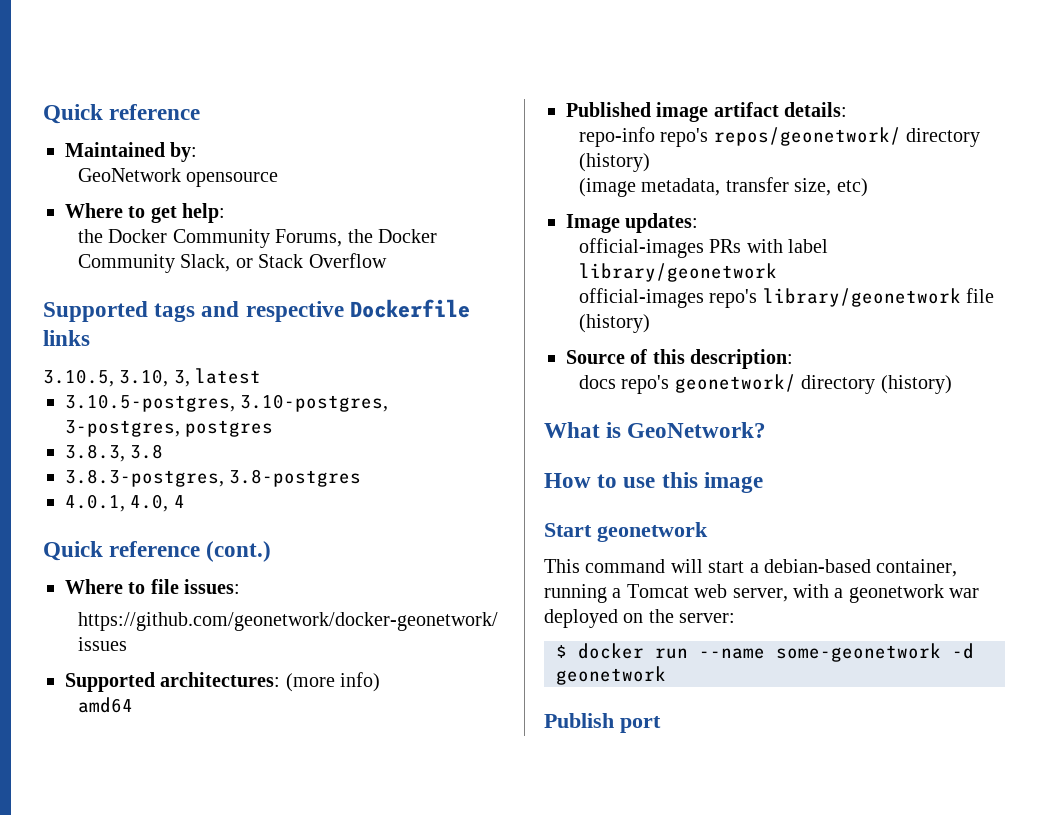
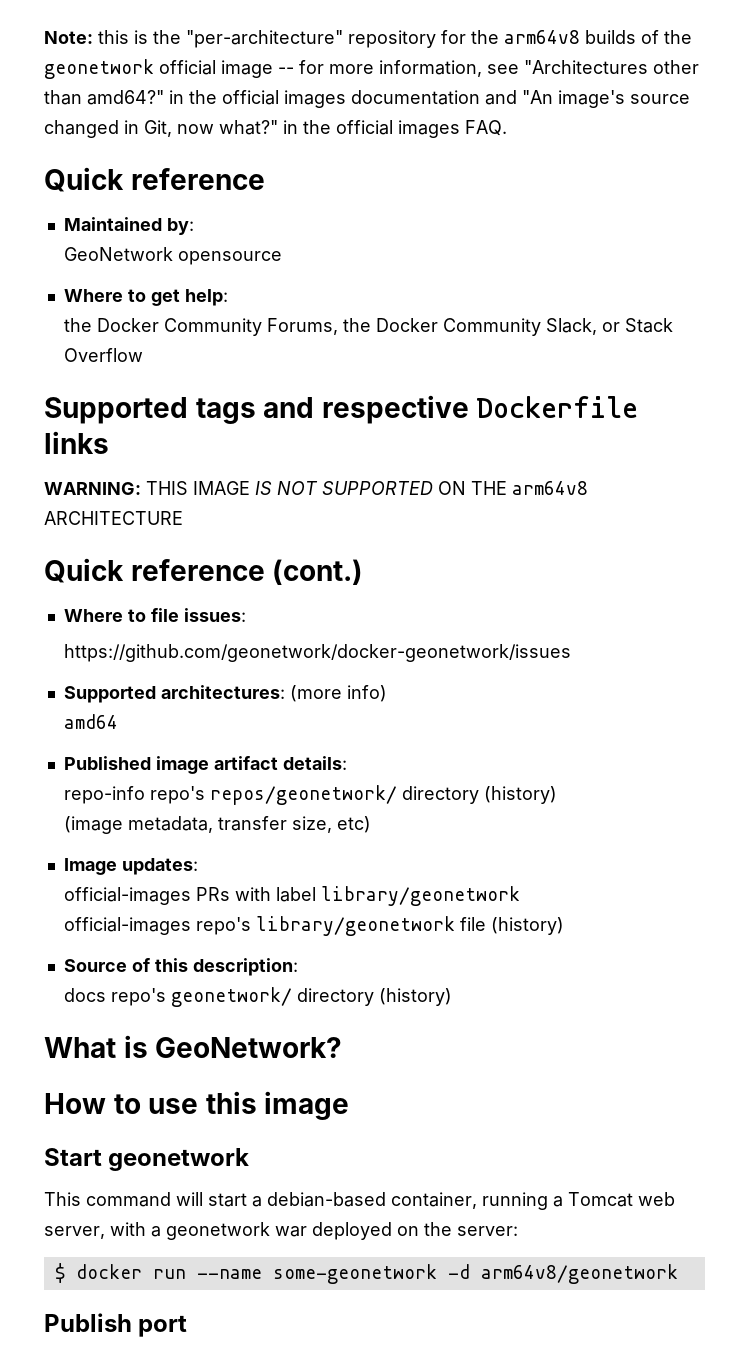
+ Note: this is the "per-architecture" repository for the arm64v8 builds of the geonetwork official image -- for more information, see "Architectures other than amd64?" in the official images documentation and "An image's source changed in Git, now what?" in the official images FAQ.
- 3.10.5, 3.10, 3, latest
- 3.10.5-postgres, 3.10-postgres, 3-postgres, postgres
- 3.8.3, 3.8
- 3.8.3-postgres, 3.8-postgres
- 4.0.1, 4.0, 4
+ WARNING: THIS IMAGE IS NOT SUPPORTED ON THE arm64v8 ARCHITECTURE
- $ docker run --name some-geonetwork -d geonetwork
+ $ docker run --name some-geonetwork -d arm64v8/geonetwork

